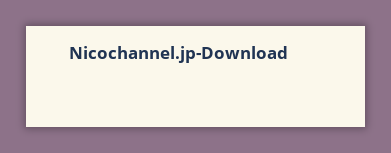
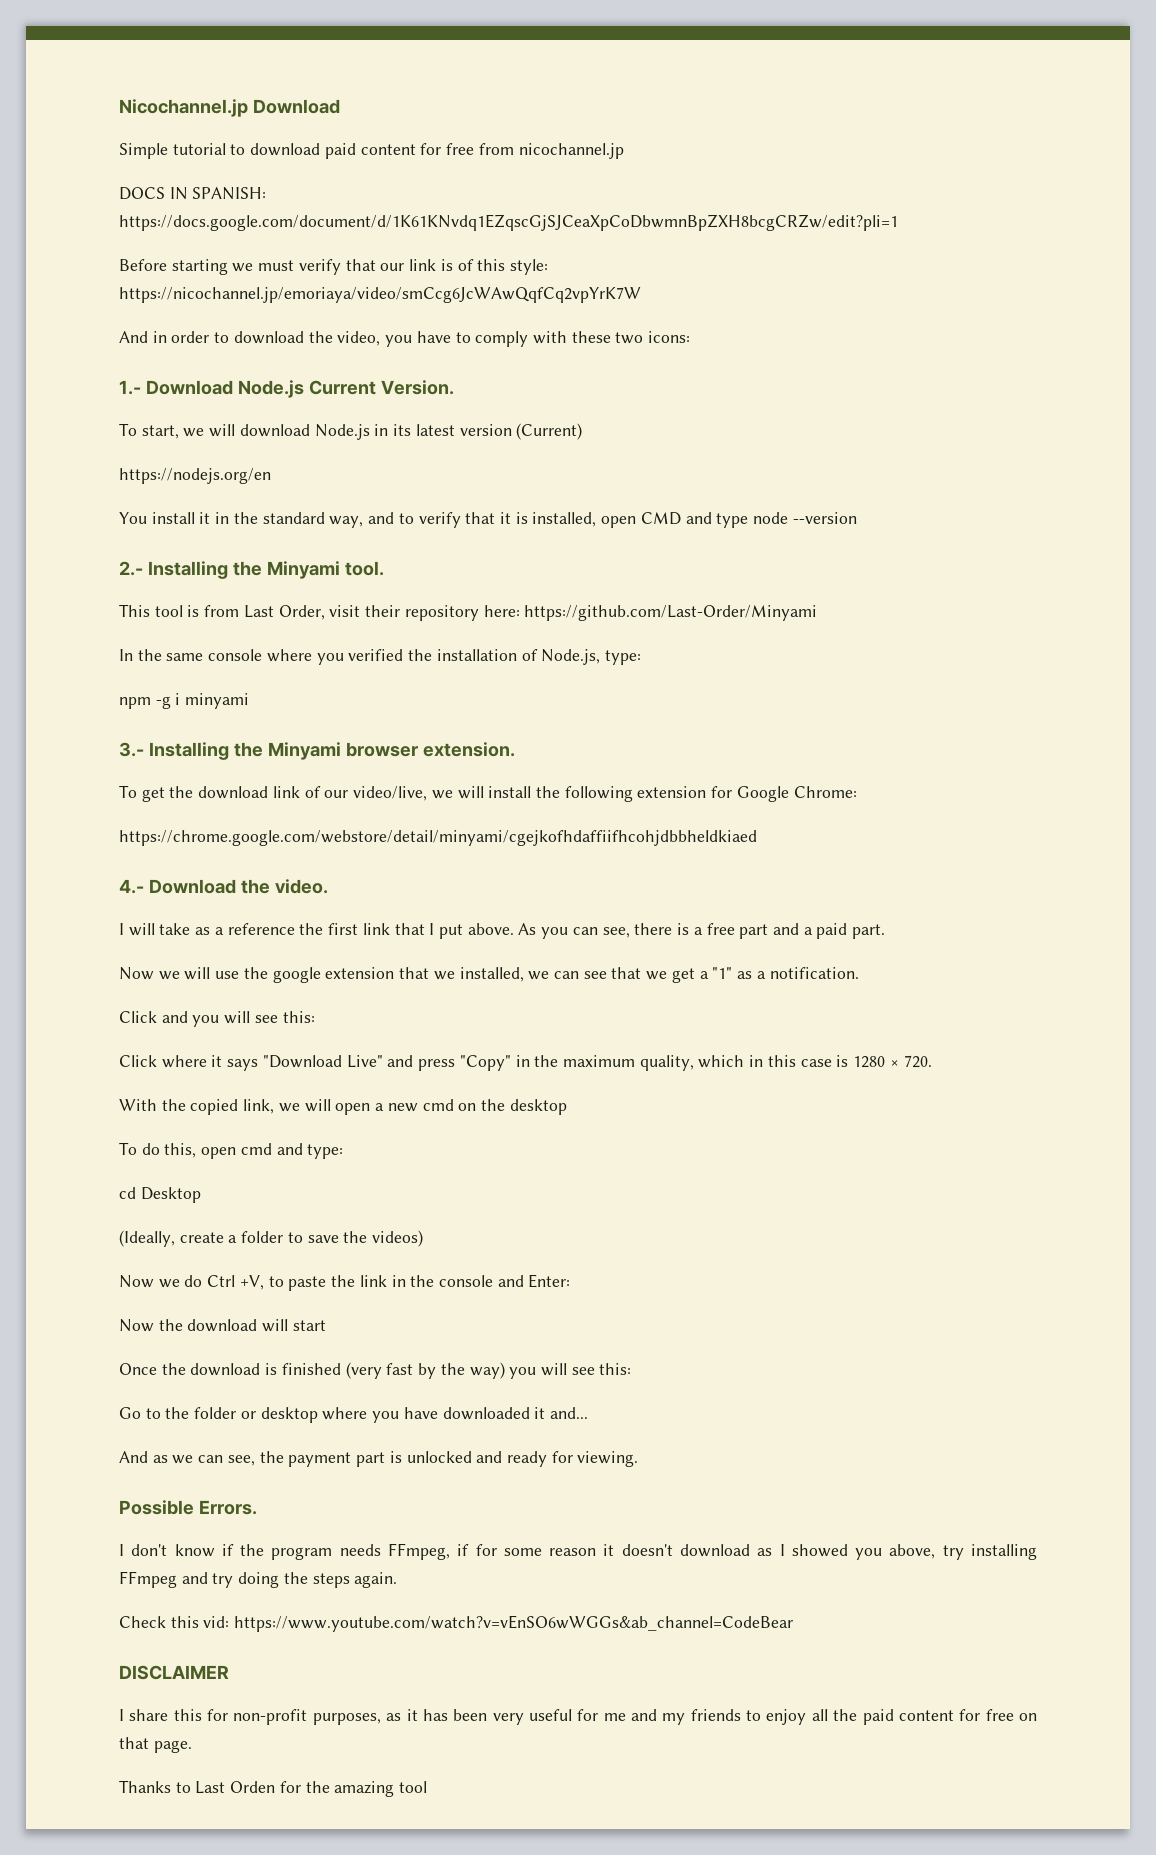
- Nicochannel.jp-Download
+ Nicochannel.jp Download
+ Simple tutorial to download paid content for free from nicochannel.jp
+ DOCS IN SPANISH: https://docs.google.com/document/d/1K61KNvdq1EZqscGjSJCeaXpCoDbwmnBpZXH8bcgCRZw/edit?pli=1
+ Before starting we must verify that our link is of this style: https://nicochannel.jp/emoriaya/video/smCcg6JcWAwQqfCq2vpYrK7W
+ And in order to download the video, you have to comply with these two icons:
+ 1.- Download Node.js Current Version.
+ To start, we will download Node.js in its latest version (Current)
+ https://nodejs.org/en
+ You install it in the standard way, and to verify that it is installed, open CMD and type node --version
+ 2.- Installing the Minyami tool.
+ This tool is from Last Order, visit their repository here: https://github.com/Last-Order/Minyami
+ In the same console where you verified the installation of Node.js, type:
+ npm -g i minyami
+ 3.- Installing the Minyami browser extension.
+ To get the download link of our video/live, we will install the following extension for Google Chrome:
+ https://chrome.google.com/webstore/detail/minyami/cgejkofhdaffiifhcohjdbbheldkiaed
+ 4.- Download the video.
+ I will take as a reference the first link that I put above. As you can see, there is a free part and a paid part.
+ Now we will use the google extension that we installed, we can see that we get a "1" as a notification.
+ Click and you will see this:
+ Click where it says "Download Live" and press "Copy" in the maximum quality, which in this case is 1280 × 720.
+ With the copied link, we will open a new cmd on the desktop
+ To do this, open cmd and type:
+ cd Desktop
+ (Ideally, create a folder to save the videos)
+ Now we do Ctrl +V, to paste the link in the console and Enter:
+ Now the download will start
+ Once the download is finished (very fast by the way) you will see this:
+ Go to the folder or desktop where you have downloaded it and...
+ And as we can see, the payment part is unlocked and ready for viewing.
+ Possible Errors.
+ I don't know if the program needs FFmpeg, if for some reason it doesn't download as I showed you above, try installing FFmpeg and try doing the steps again.
+ Check this vid: https://www.youtube.com/watch?v=vEnSO6wWGGs&ab_channel=CodeBear
+ DISCLAIMER
+ I share this for non-profit purposes, as it has been very useful for me and my friends to enjoy all the paid content for free on that page.
+ Thanks to Last Orden for the amazing tool

